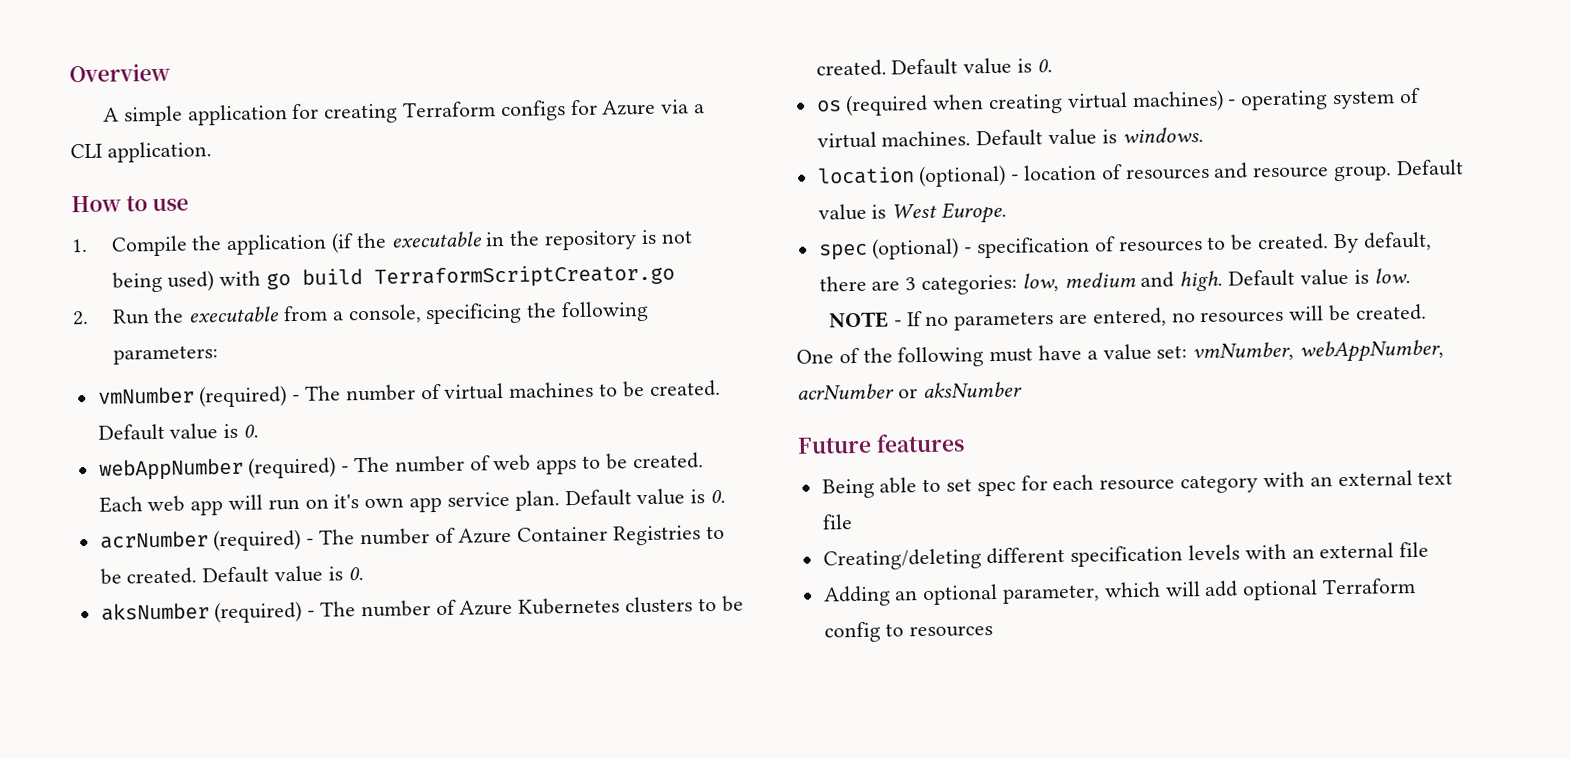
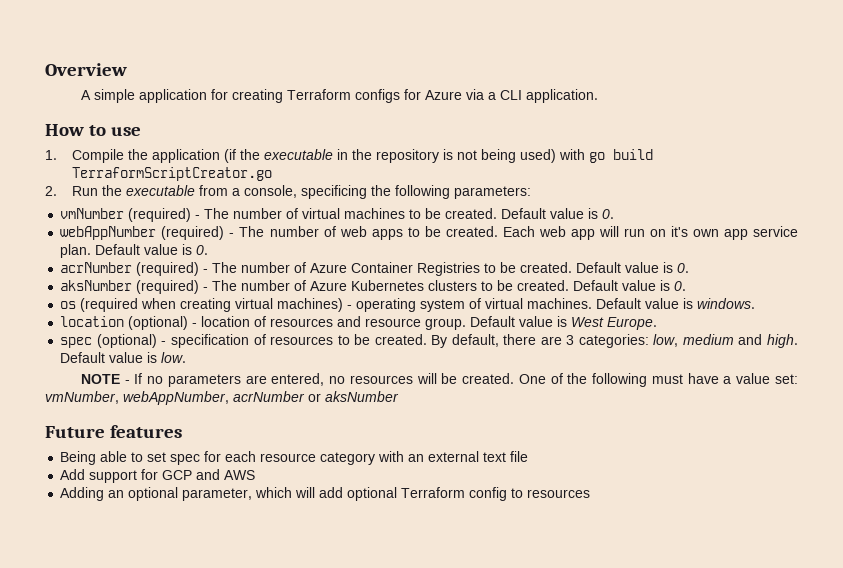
- Creating/deleting different specification levels with an external file
+ Add support for GCP and AWS

